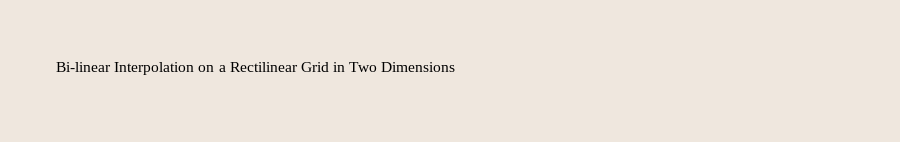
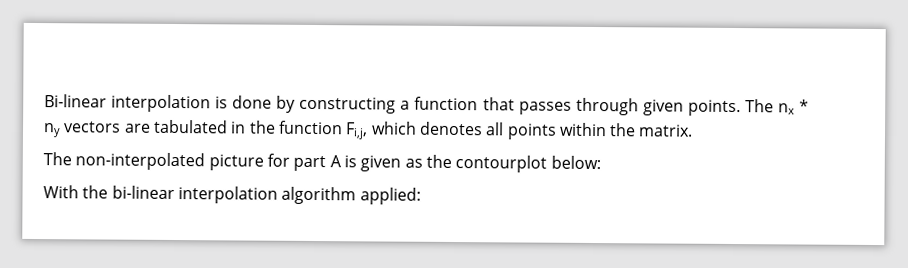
- Bi-linear Interpolation on a Rectilinear Grid in Two Dimensions
+ Bi-linear interpolation is done by constructing a function that passes through given points. The nx * ny vectors are tabulated in the function Fi,j, which denotes all points within the matrix.
+ The non-interpolated picture for part A is given as the contourplot below:
+ With the bi-linear interpolation algorithm applied:

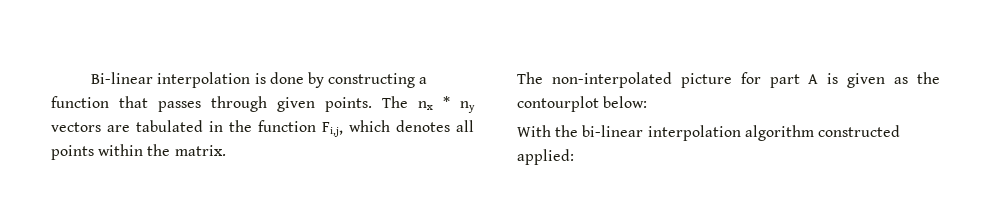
- With the bi-linear interpolation algorithm applied:
+ With the bi-linear interpolation algorithm constructed applied:

